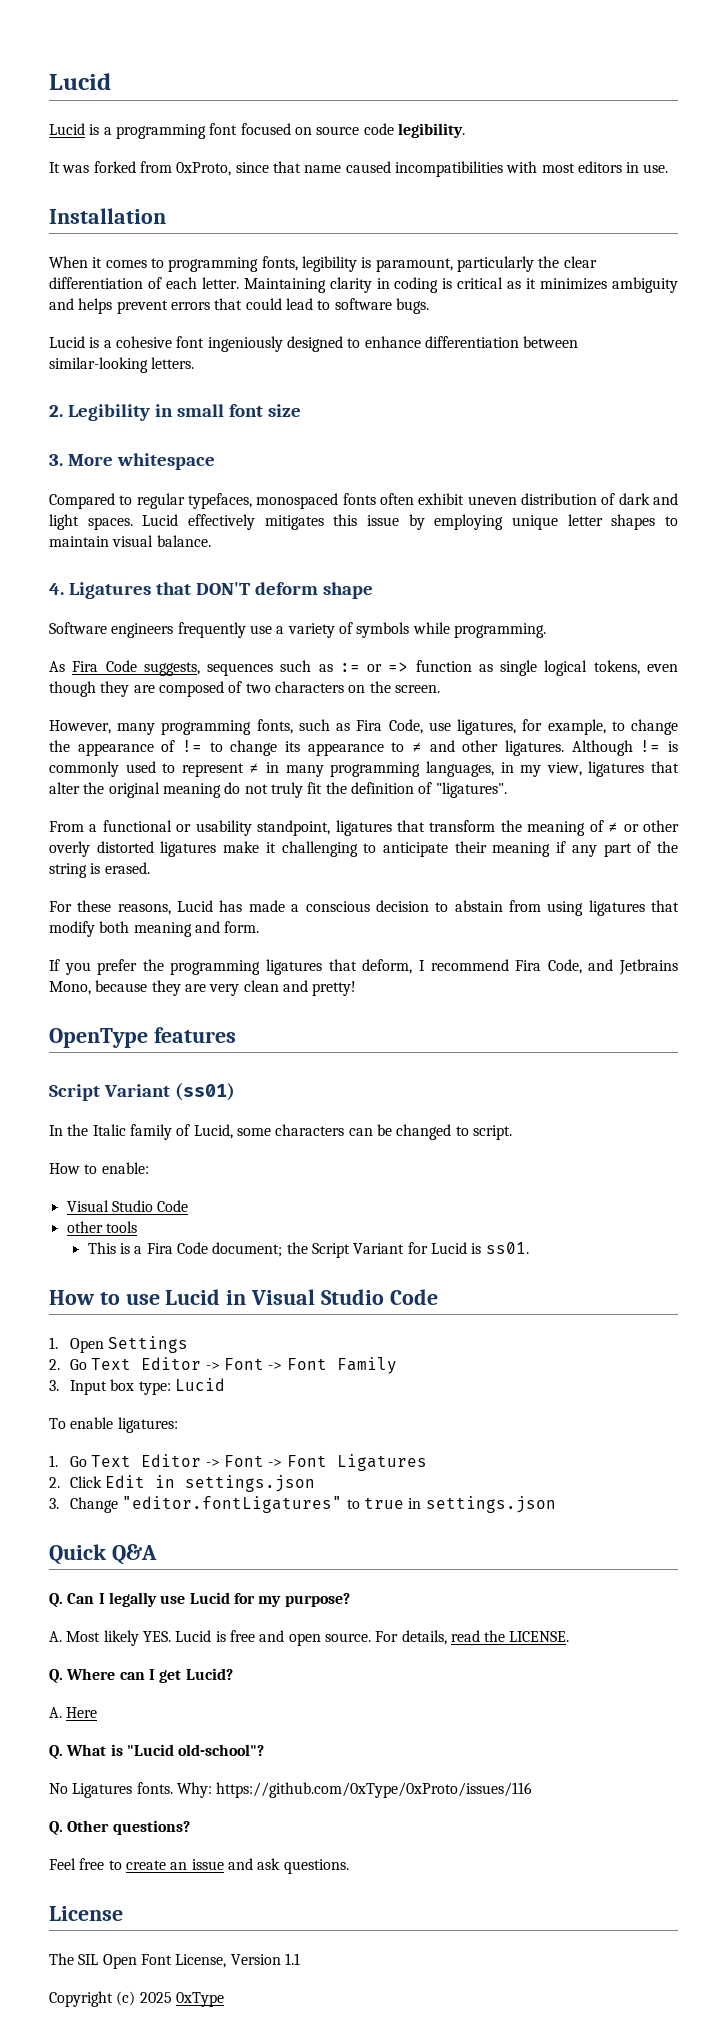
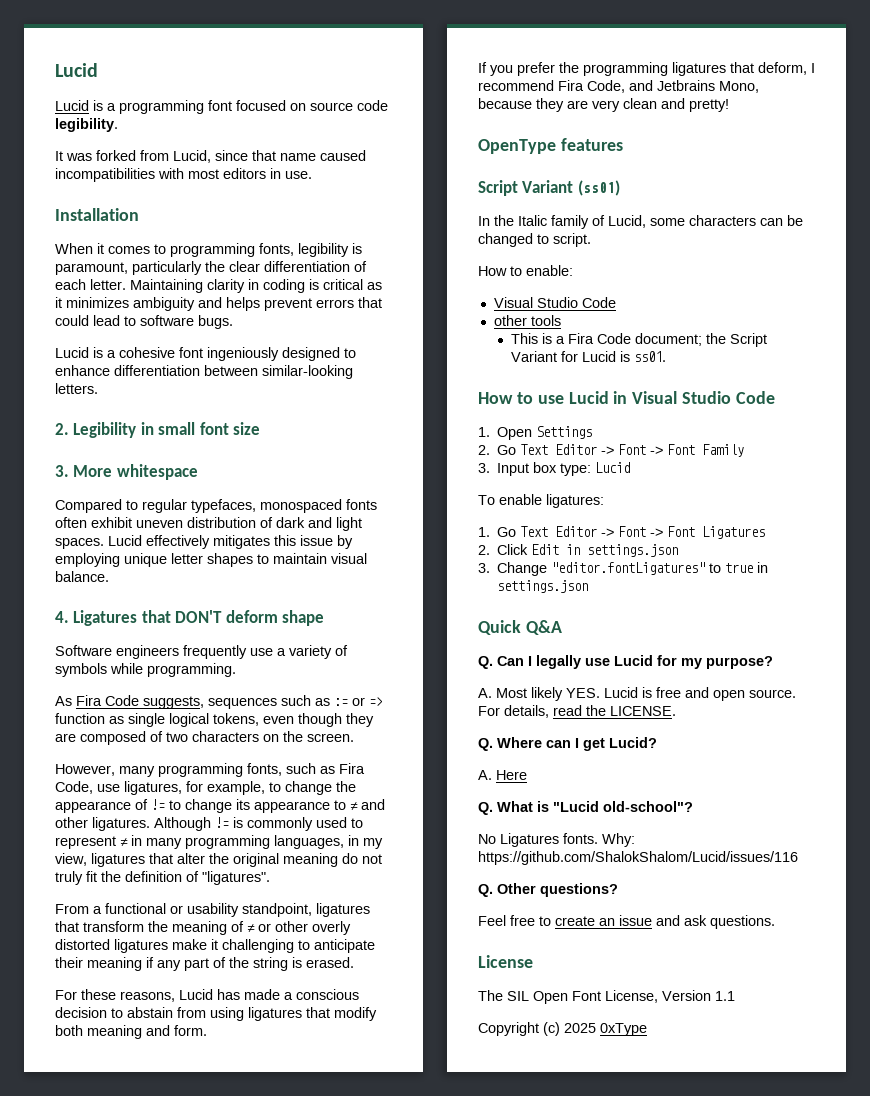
- It was forked from 0xProto, since that name caused incompatibilities with most editors in use.
+ It was forked from Lucid, since that name caused incompatibilities with most editors in use.
- Why: https://github.com/0xType/0xProto/issues/116
+ Why: https://github.com/ShalokShalom/Lucid/issues/116

